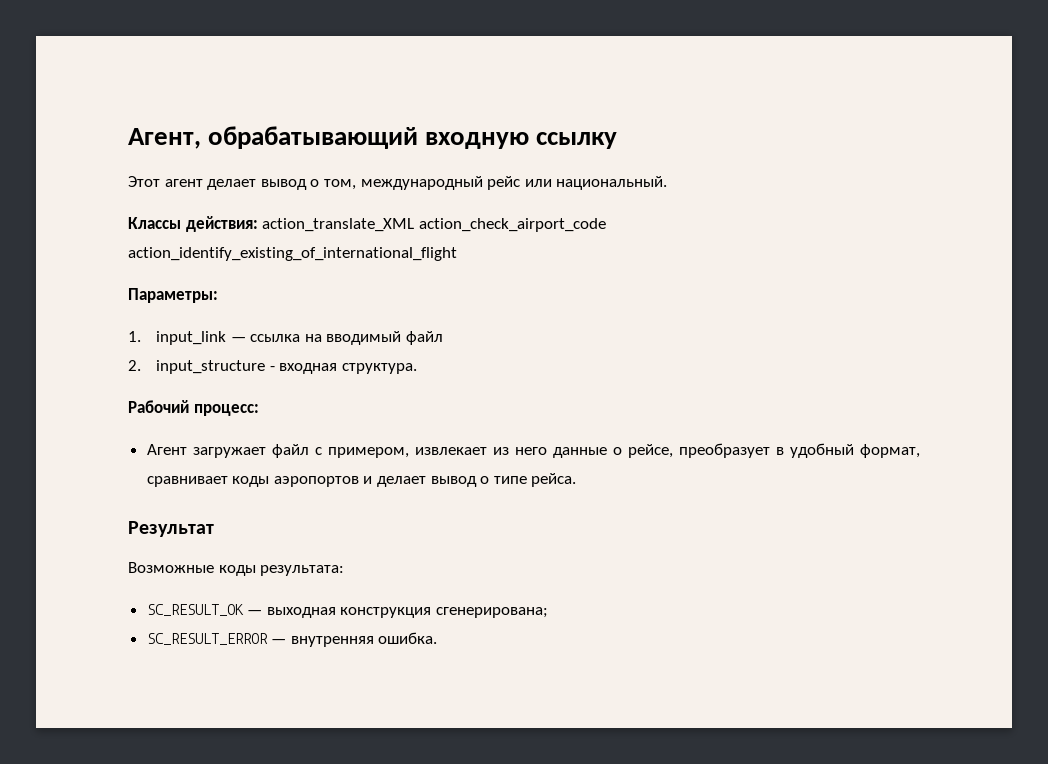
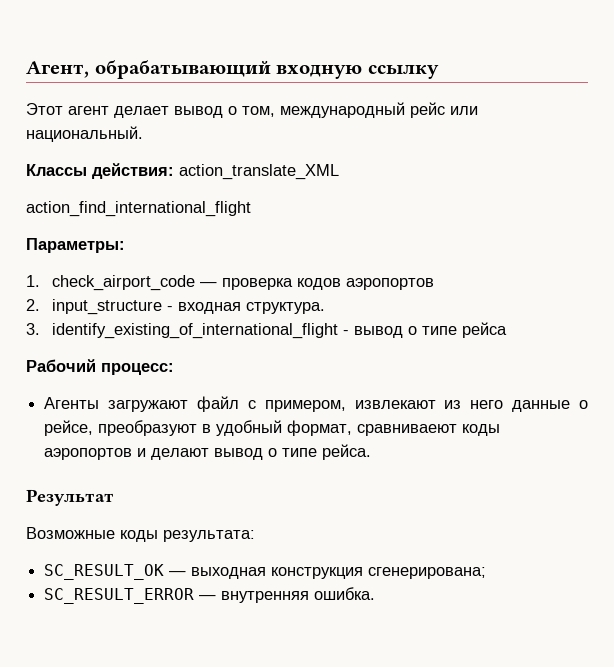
- Классы действия: action_translate_XML action_check_airport_code action_identify_existing_of_international_flight
+ Классы действия: action_translate_XML
+ action_find_international_flight
- 1. input_link — ссылка на вводимый файл
+ 1. check_airport_code — проверка кодов аэропортов
+ 3. identify_existing_of_international_flight - вывод о типе рейса
- Агент загружает файл с примером, извлекает из него данные о рейсе, преобразует в удобный формат, сравнивает коды аэропортов и делает вывод о типе рейса.
+ Агенты загружают файл с примером, извлекают из него данные о рейсе, преобразуют в удобный формат, сравниваеют коды аэропортов и делают вывод о типе рейса.

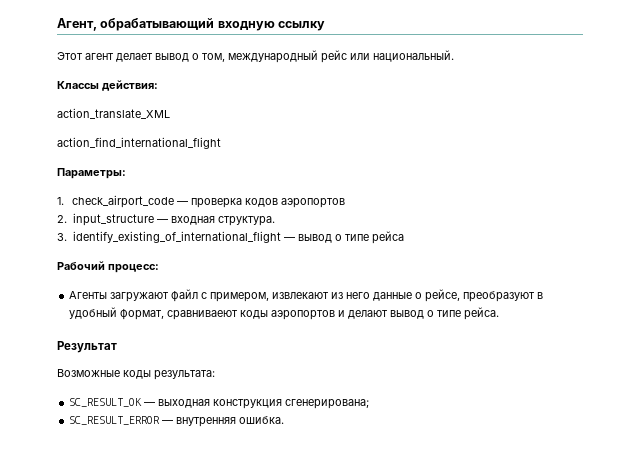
- Классы действия: action_translate_XML
+ Классы действия:
+ action_translate_XML
- 2. input_structure - входная структура.
+ 2. input_structure — входная структура.
- 3. identify_existing_of_international_flight - вывод о типе рейса
+ 3. identify_existing_of_international_flight — вывод о типе рейса

